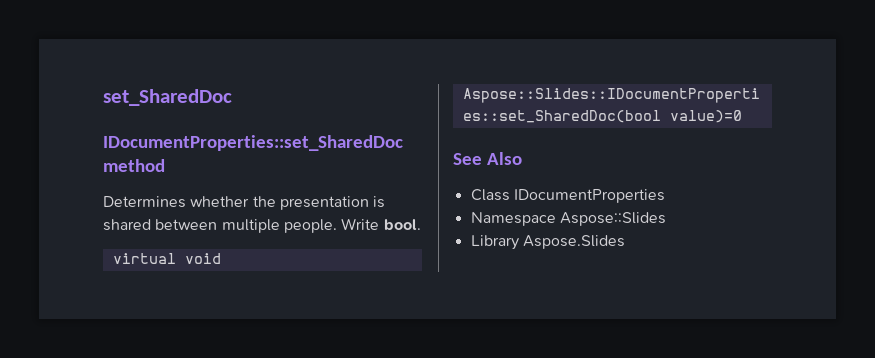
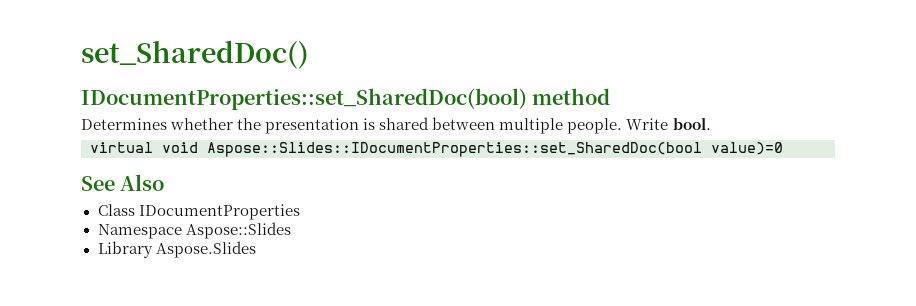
- set_SharedDoc
- IDocumentProperties::set_SharedDoc method
+ set_SharedDoc()
+ IDocumentProperties::set_SharedDoc(bool) method

